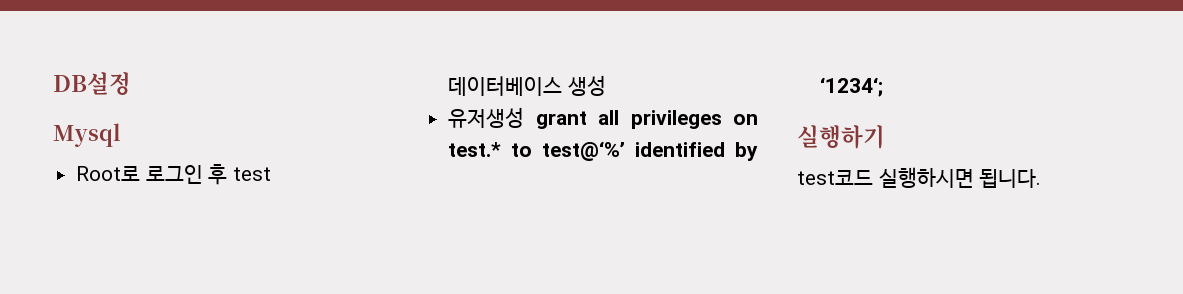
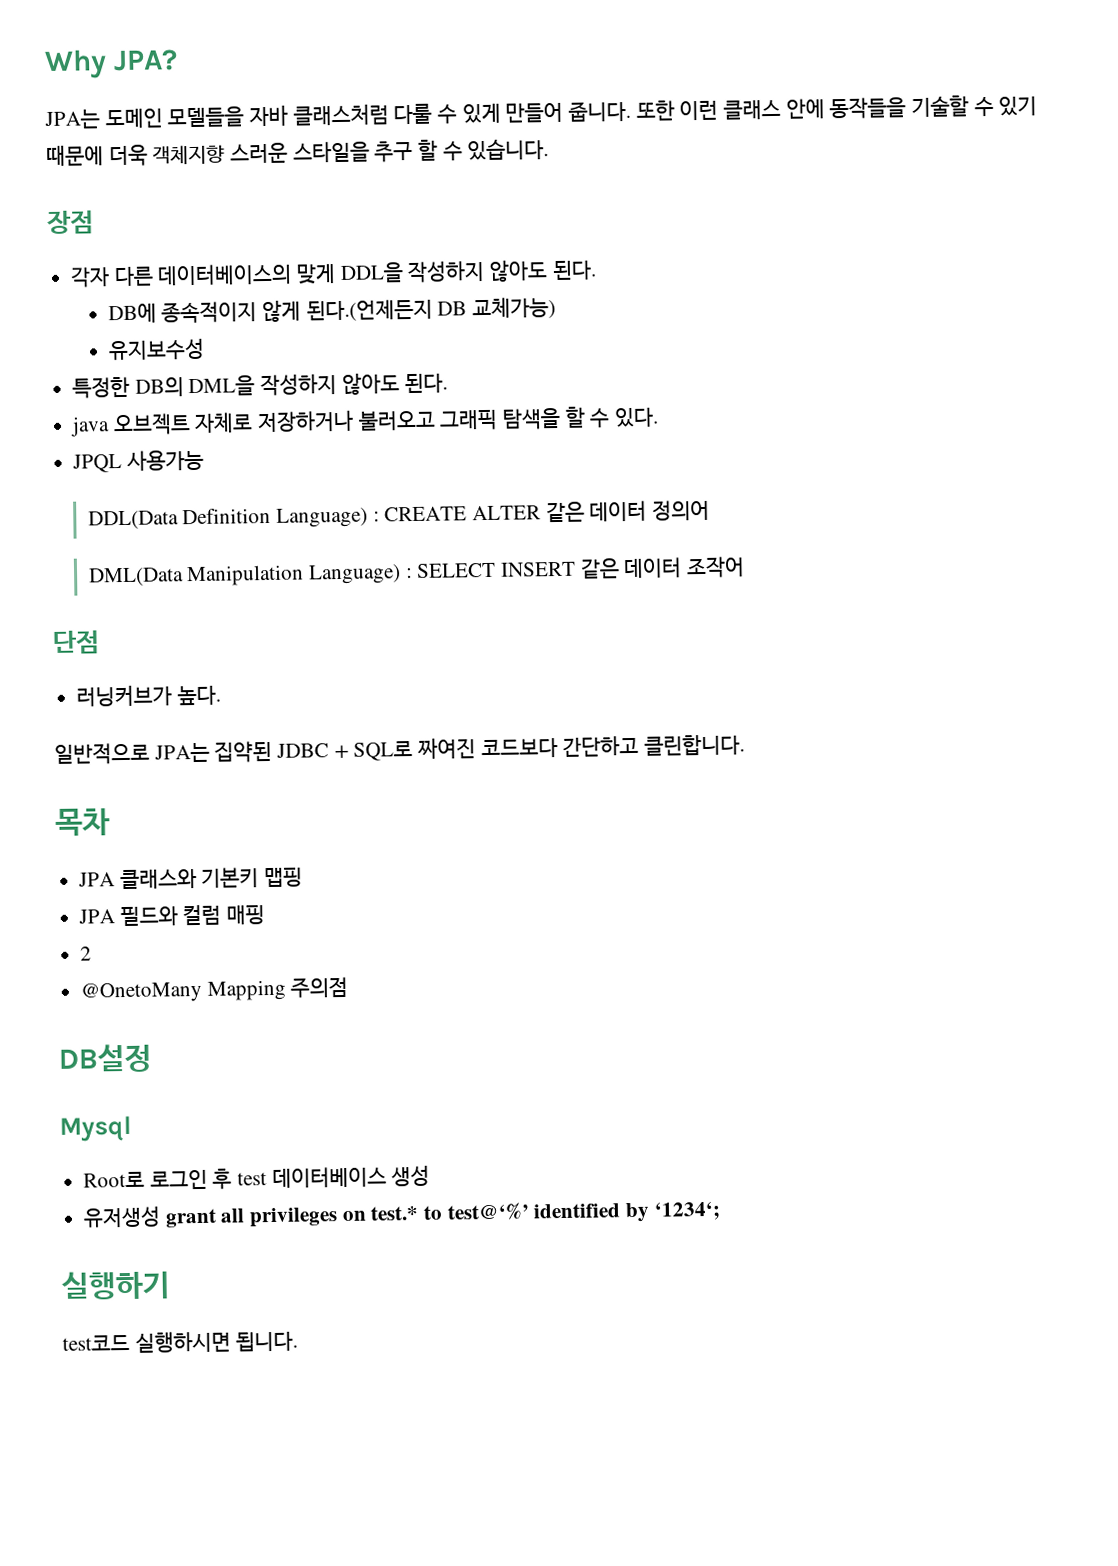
+ Why JPA?
+ JPA는 도메인 모델들을 자바 클래스처럼 다룰 수 있게 만들어 줍니다. 또한 이런 클래스 안에 동작들을 기술할 수 있기 때문에 더욱 객체지향 스러운 스타일을 추구 할 수 있습니다.
+ 장점
+ 각자 다른 데이터베이스의 맞게 DDL을 작성하지 않아도 된다.
+ DB에 종속적이지 않게 된다.(언제든지 DB 교체가능)
+ 유지보수성
+ 특정한 DB의 DML을 작성하지 않아도 된다.
+ java 오브젝트 자체로 저장하거나 불러오고 그래픽 탐색을 할 수 있다.
+ JPQL 사용가능
+ DDL(Data Definition Language) : CREATE ALTER 같은 데이터 정의어
+ DML(Data Manipulation Language) : SELECT INSERT 같은 데이터 조작어
+ 단점
+ 러닝커브가 높다.
+ 일반적으로 JPA는 집약된 JDBC + SQL로 짜여진 코드보다 간단하고 클린합니다.
+ 목차
+ JPA 클래스와 기본키 맵핑
+ JPA 필드와 컬럼 매핑
+ 2
+ @OnetoMany Mapping 주의점

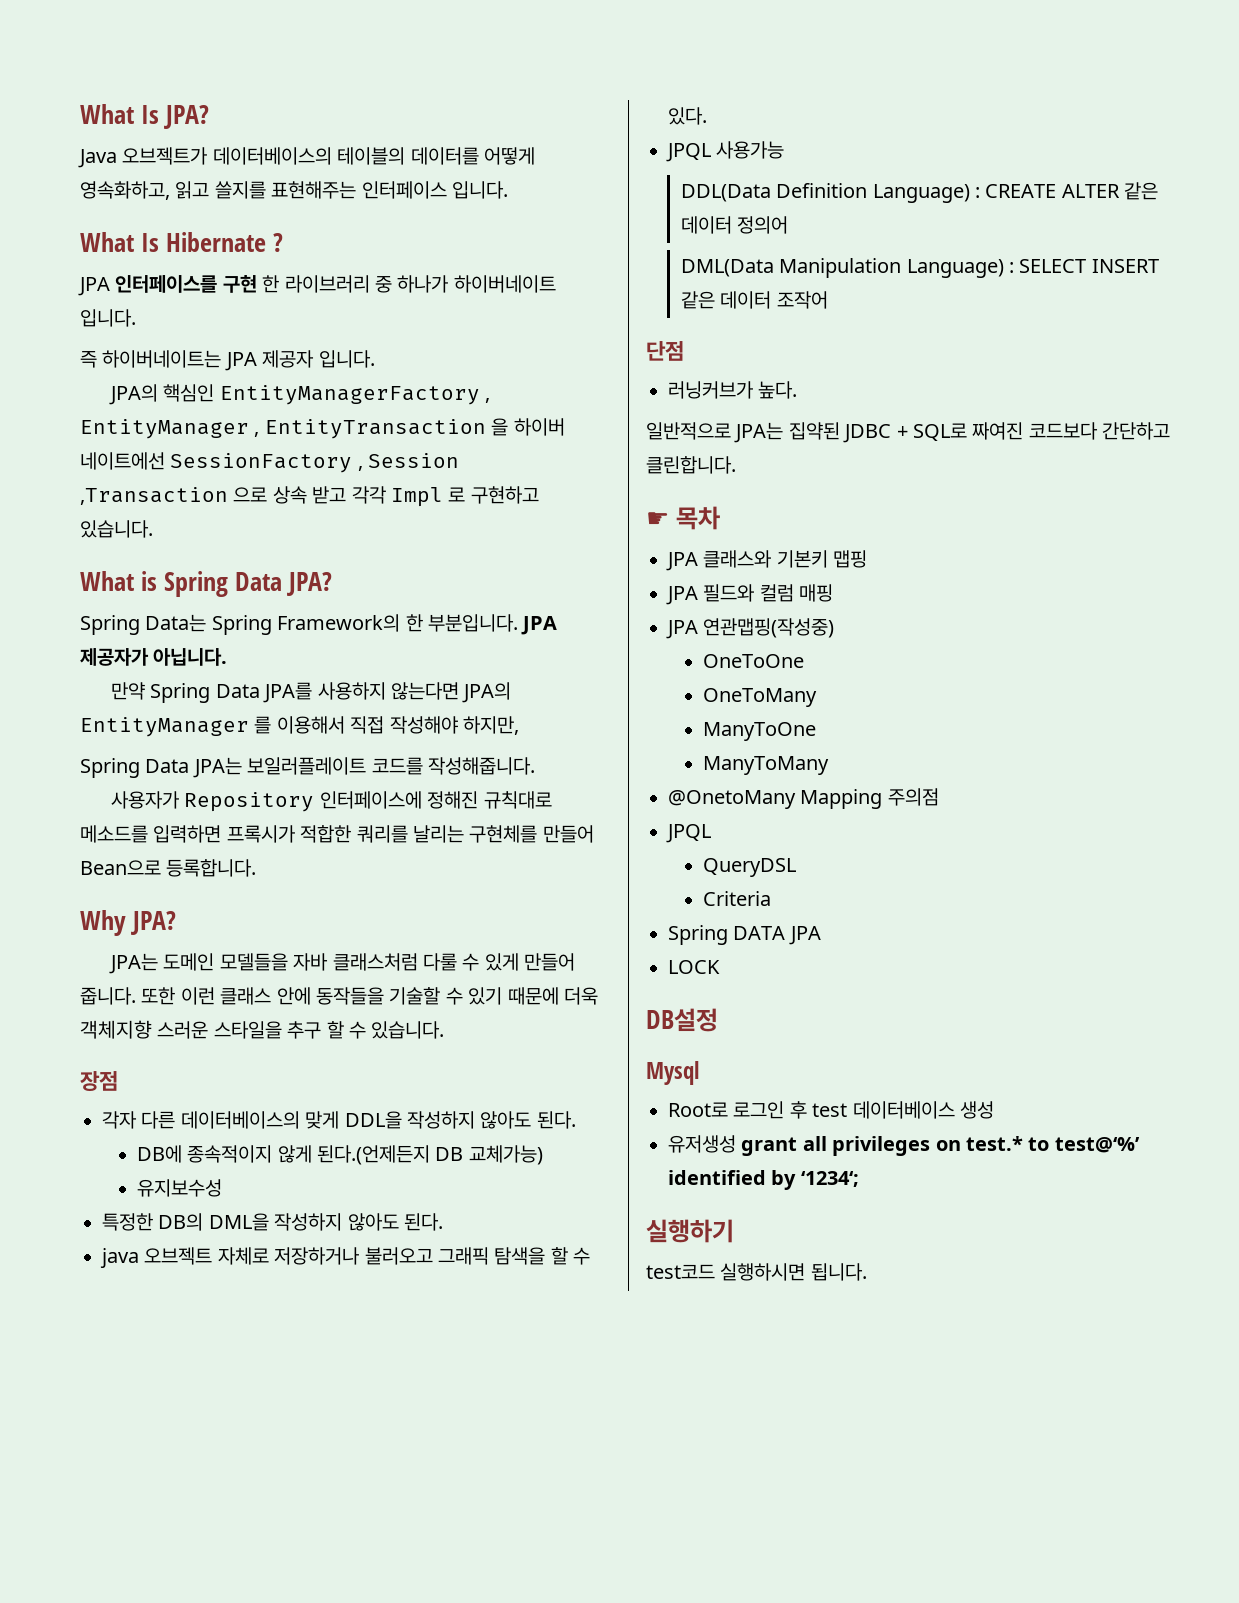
+ What Is JPA?
+ Java 오브젝트가 데이터베이스의 테이블의 데이터를 어떻게 영속화하고, 읽고 쓸지를 표현해주는 인터페이스 입니다.
+ What Is Hibernate ?
+ JPA 인터페이스를 구현 한 라이브러리 중 하나가 하이버네이트 입니다.
+ 즉 하이버네이트는 JPA 제공자 입니다.
+ JPA의 핵심인 EntityManagerFactory , EntityManager , EntityTransaction 을 하이버 네이트에선 SessionFactory , Session ,Transaction 으로 상속 받고 각각 Impl 로 구현하고 있습니다.
+ What is Spring Data JPA?
+ Spring Data는 Spring Framework의 한 부분입니다. JPA 제공자가 아닙니다.
+ 만약 Spring Data JPA를 사용하지 않는다면 JPA의 EntityManager 를 이용해서 직접 작성해야 하지만,
+ Spring Data JPA는 보일러플레이트 코드를 작성해줍니다.
+ 사용자가 Repository 인터페이스에 정해진 규칙대로 메소드를 입력하면 프록시가 적합한 쿼리를 날리는 구현체를 만들어 Bean으로 등록합니다.
- 목차
+ ☛ 목차
- 2
+ JPA 연관맵핑(작성중)
+ OneToOne
+ OneToMany
+ ManyToOne
+ ManyToMany
  @OnetoMany Mapping 주의점
+ JPQL
+ QueryDSL
+ Criteria
+ Spring DATA JPA
+ LOCK

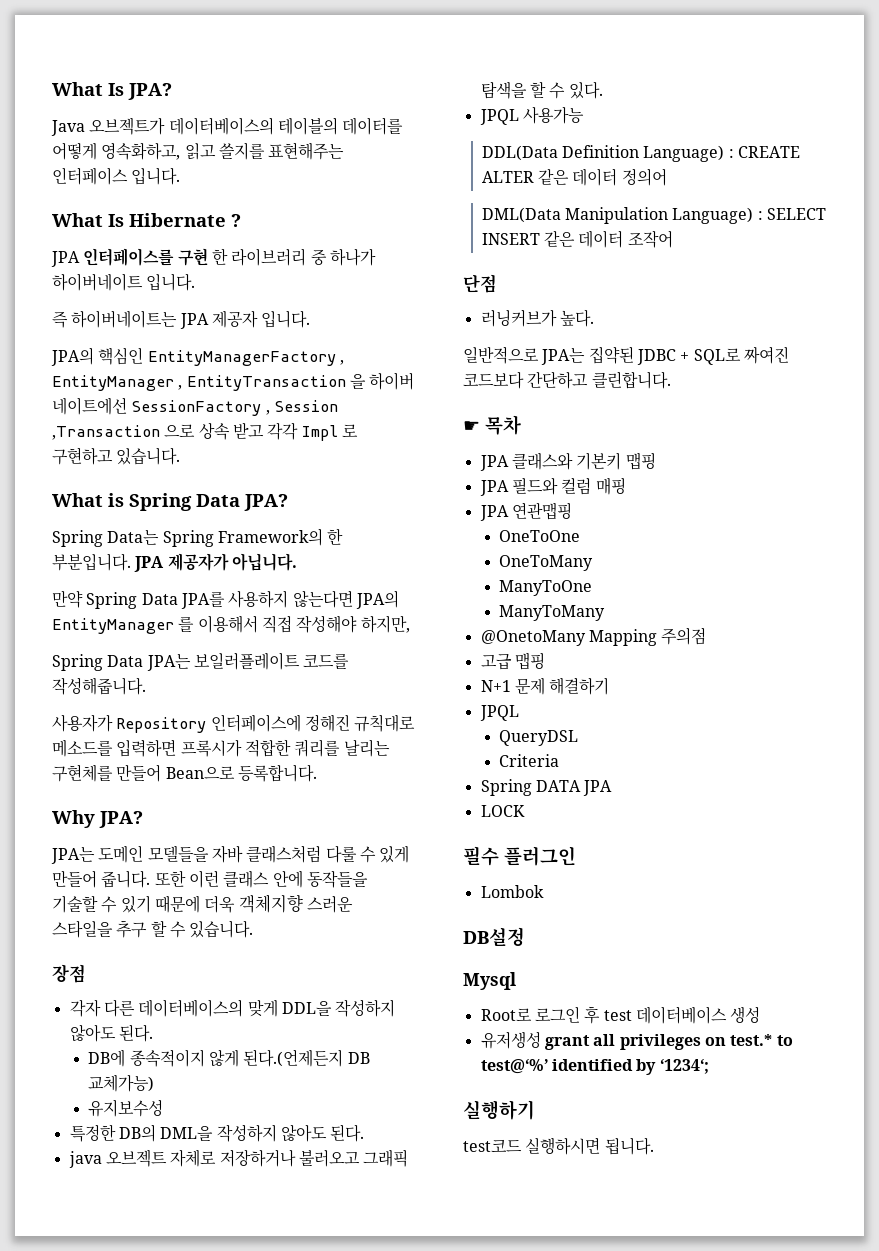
- JPA 연관맵핑(작성중)
+ JPA 연관맵핑
+ 고급 맵핑
+ N+1 문제 해결하기
+ 필수 플러그인
+ Lombok

